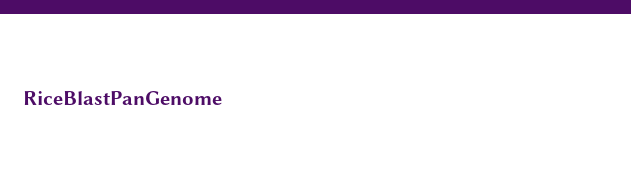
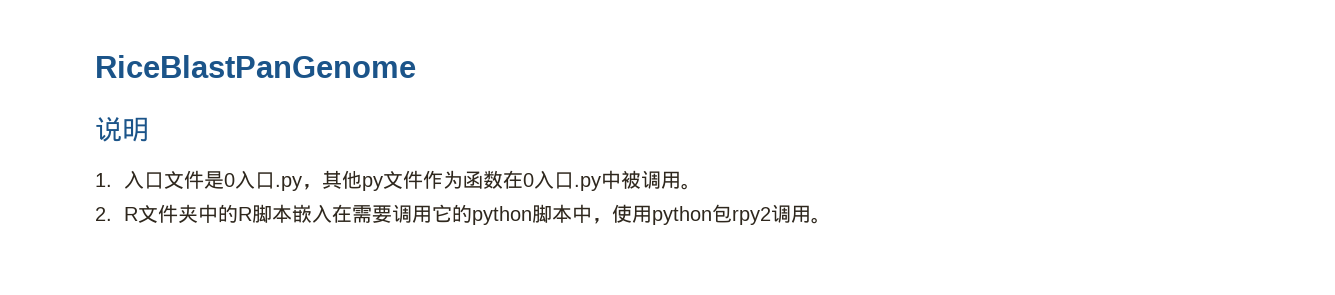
+ 说明
+ 1.入口文件是0入口.py，其他py文件作为函数在0入口.py中被调用。
+ 2. R文件夹中的R脚本嵌入在需要调用它的python脚本中，使用python包rpy2调用。

